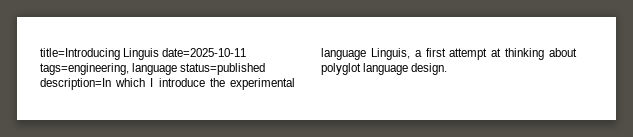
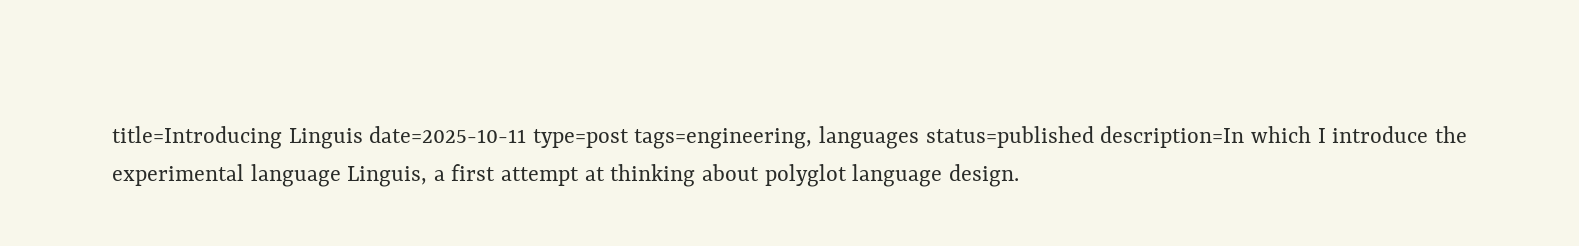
- title=Introducing Linguis date=2025-10-11 tags=engineering, language status=published description=In which I introduce the experimental language Linguis, a first attempt at thinking about polyglot language design.
+ title=Introducing Linguis date=2025-10-11 type=post tags=engineering, languages status=published description=In which I introduce the experimental language Linguis, a first attempt at thinking about polyglot language design.

